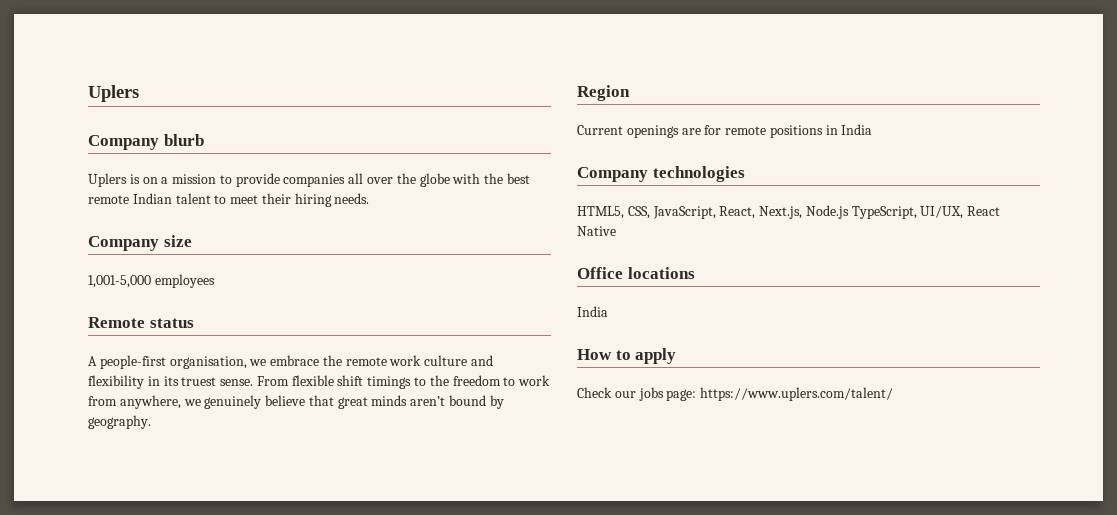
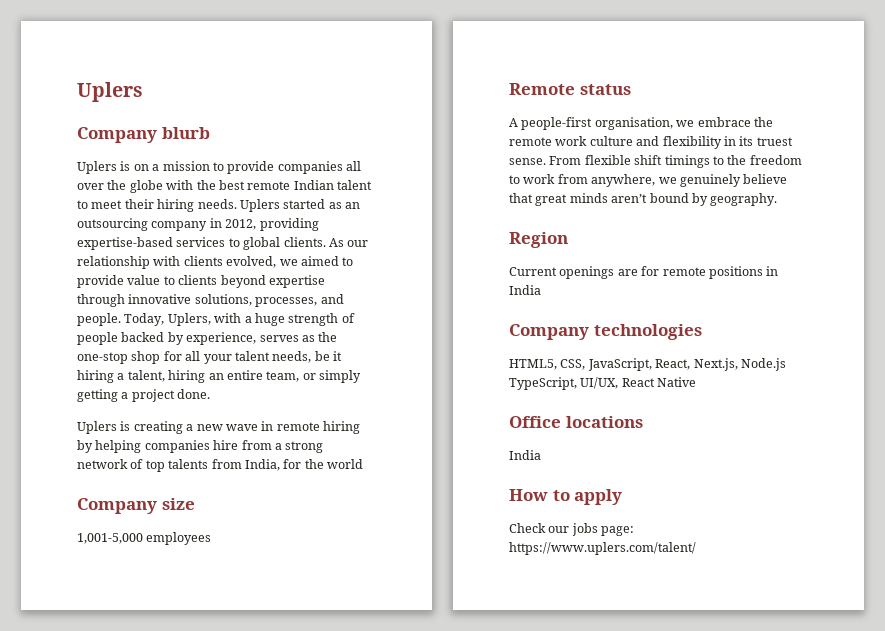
+ Uplers started as an outsourcing company in 2012, providing expertise-based services to global clients. As our relationship with clients evolved, we aimed to provide value to clients beyond expertise through innovative solutions, processes, and people. Today, Uplers, with a huge strength of people backed by experience, serves as the one-stop shop for all your talent needs, be it hiring a talent, hiring an entire team, or simply getting a project done.
+ Uplers is creating a new wave in remote hiring by helping companies hire from a strong network of top talents from India, for the world

